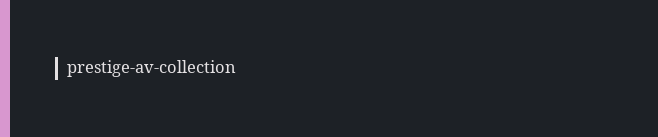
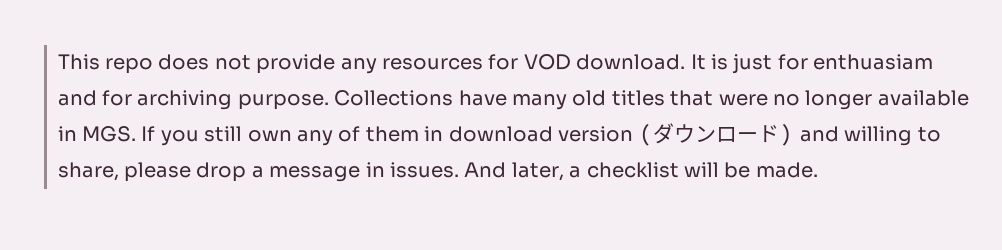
- prestige-av-collection
+ This repo does not provide any resources for VOD download. It is just for enthuasiam and for archiving purpose. Collections have many old titles that were no longer available in MGS. If you still own any of them in download version (ダウンロード) and willing to share, please drop a message in issues. And later, a checklist will be made.

